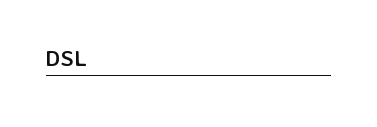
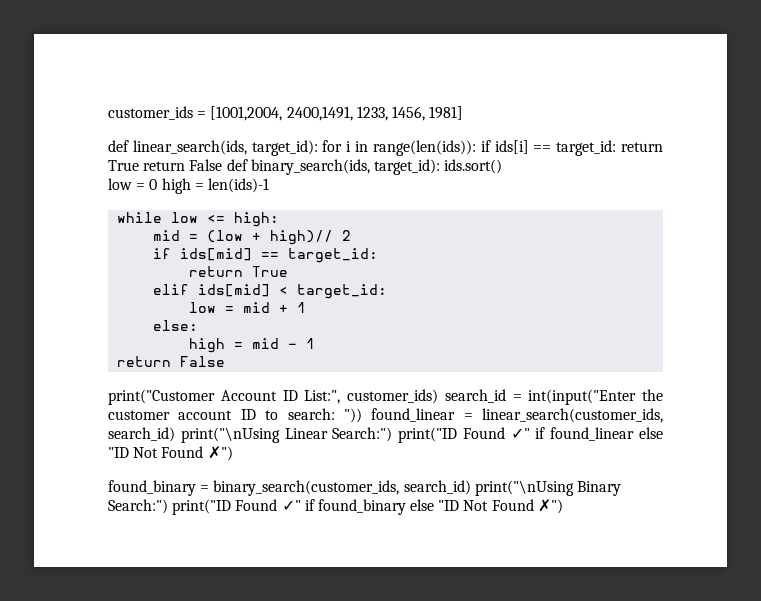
- DSL
+ customer_ids = [1001,2004, 2400,1491, 1233, 1456, 1981]
+ def linear_search(ids, target_id): for i in range(len(ids)): if ids[i] == target_id: return True return False def binary_search(ids, target_id): ids.sort()
+ low = 0 high = len(ids)-1
+ while low <= high:
+ mid = (low + high)// 2
+ if ids[mid] == target_id:
+ return True
+ elif ids[mid] < target_id:
+ low = mid + 1
+ else:
+ high = mid - 1
+ return False
+ print("Customer Account ID List:", customer_ids) search_id = int(input("Enter the customer account ID to search: ")) found_linear = linear_search(customer_ids, search_id) print("\nUsing Linear Search:") print("ID Found ✓" if found_linear else "ID Not Found ✗")
+ found_binary = binary_search(customer_ids, search_id) print("\nUsing Binary Search:") print("ID Found ✓" if found_binary else "ID Not Found ✗")

